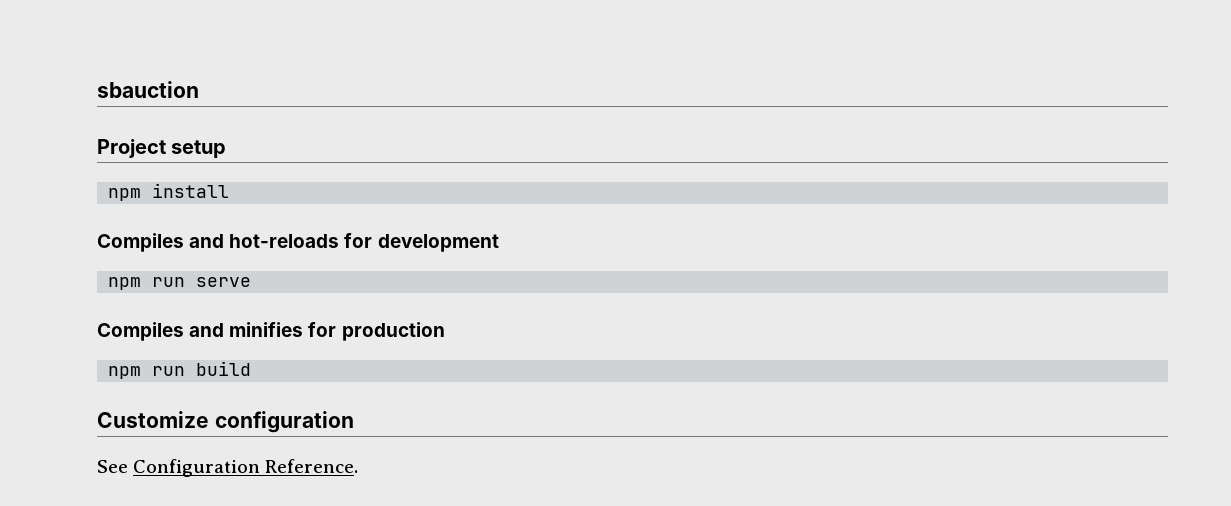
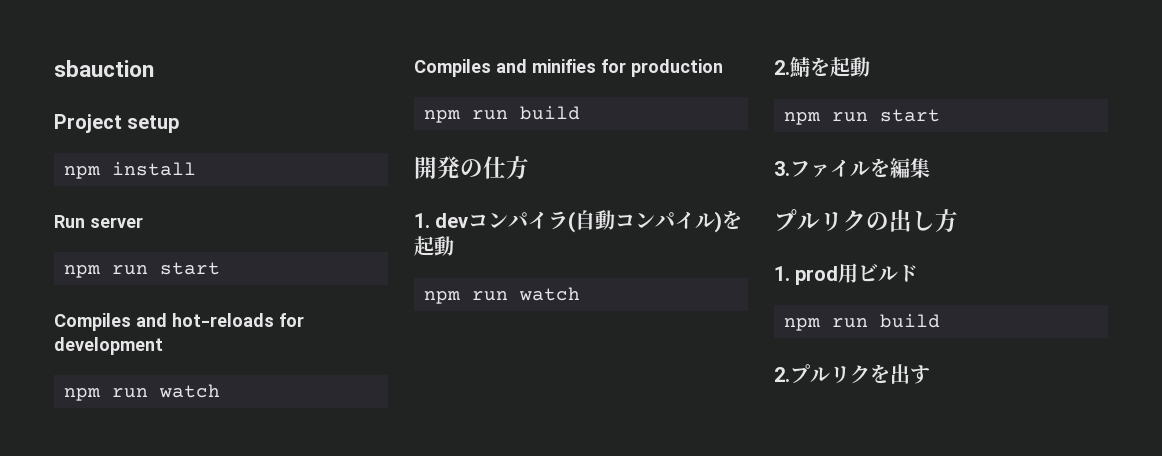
+ Run server
+ npm run start
  Compiles and hot-reloads for development
- npm run serve
+ npm run watch
- Customize configuration
- See Configuration Reference.
+ 開発の仕方
+ 1. devコンパイラ(自動コンパイル)を起動
+ npm run watch
+ 2.鯖を起動
+ npm run start
+ 3.ファイルを編集
+ プルリクの出し方
+ 1. prod用ビルド
+ npm run build
+ 2.プルリクを出す

